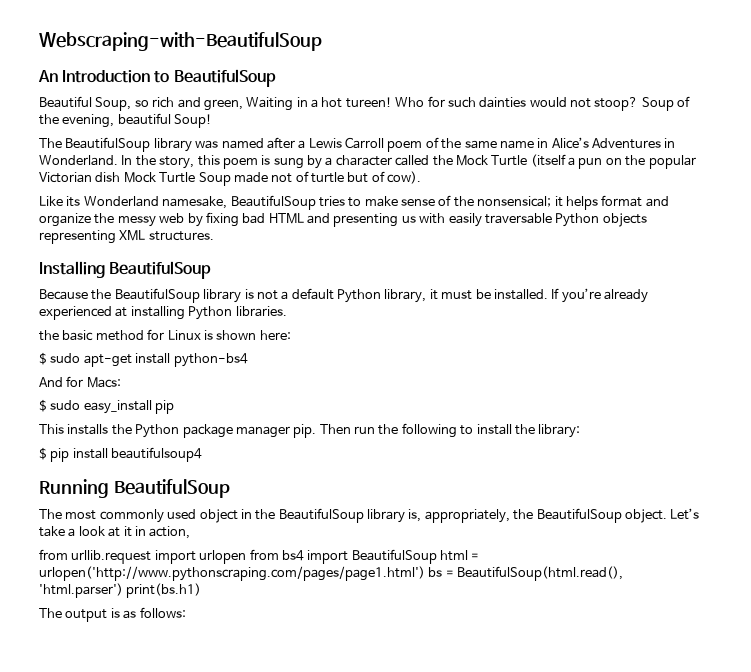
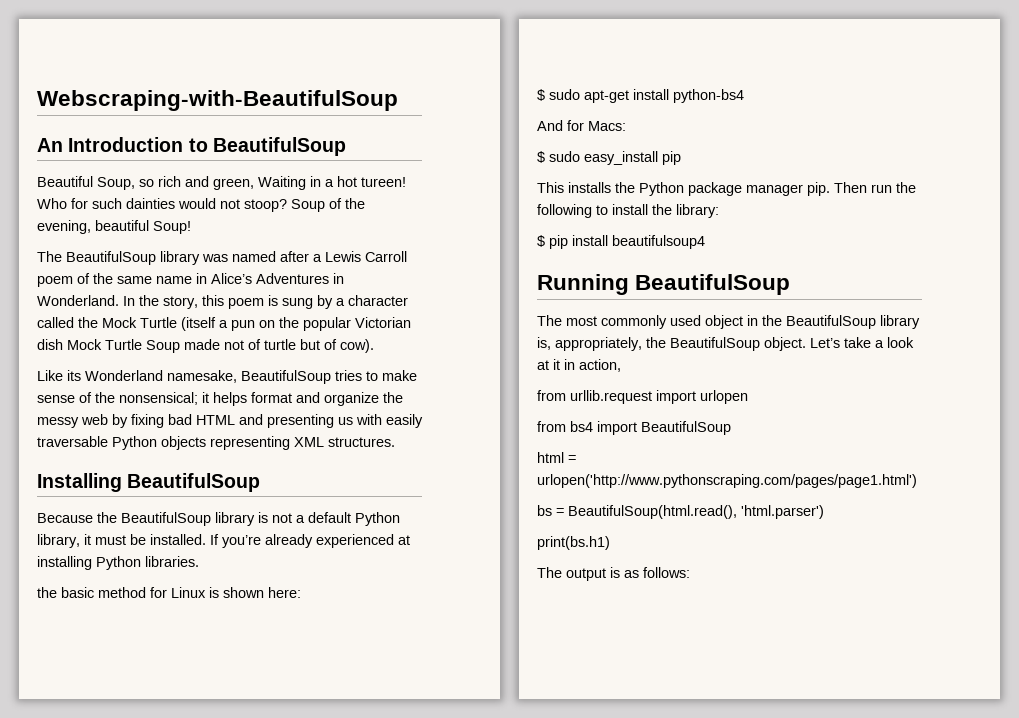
- from urllib.request import urlopen from bs4 import BeautifulSoup html = urlopen('http://www.pythonscraping.com/pages/page1.html') bs = BeautifulSoup(html.read(), 'html.parser') print(bs.h1)
+ from urllib.request import urlopen
+ from bs4 import BeautifulSoup
+ html = urlopen('http://www.pythonscraping.com/pages/page1.html')
+ bs = BeautifulSoup(html.read(), 'html.parser')
+ print(bs.h1)

